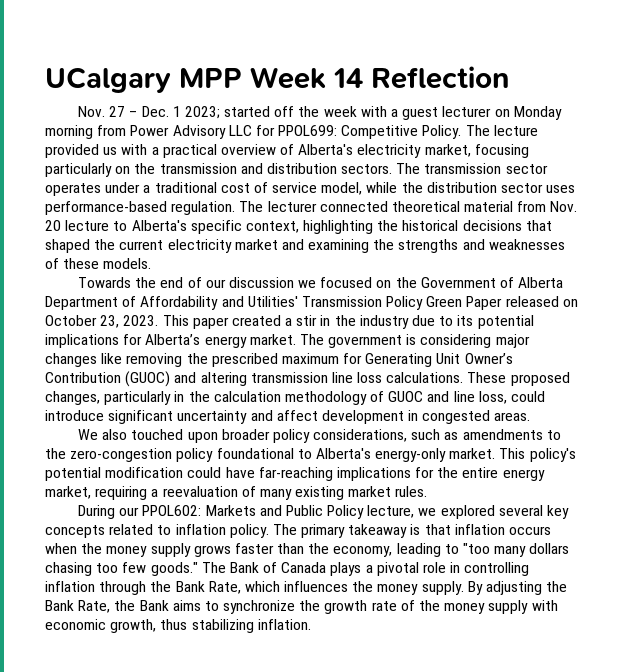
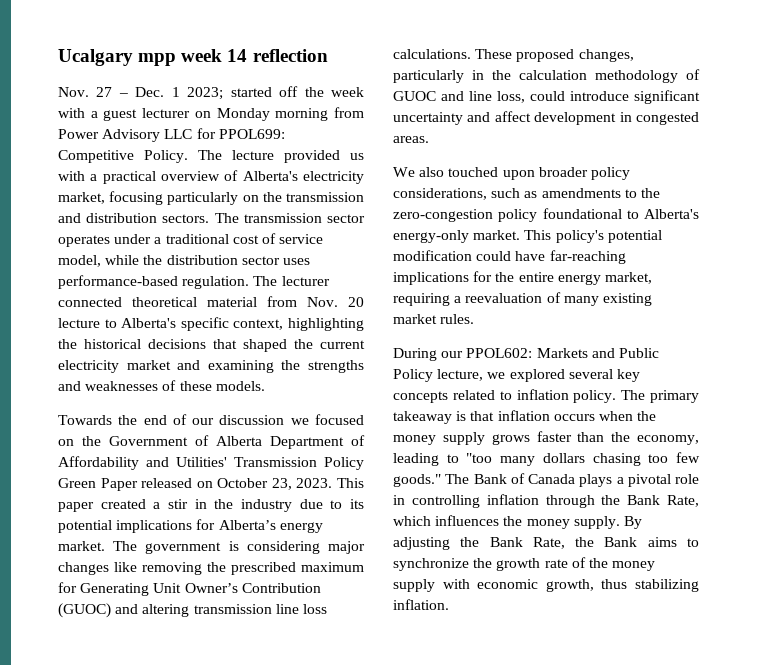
- UCalgary MPP Week 14 Reflection
+ Ucalgary mpp week 14 reflection

